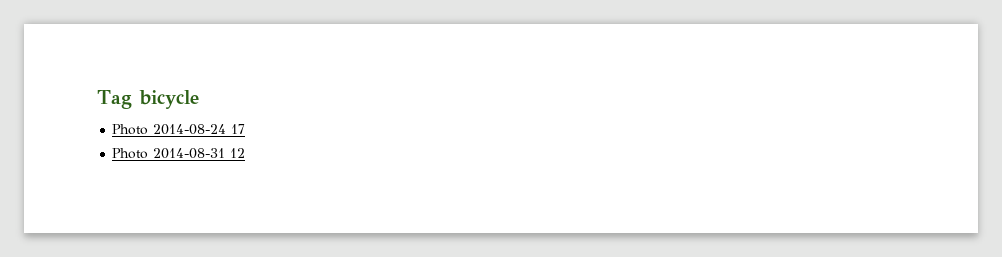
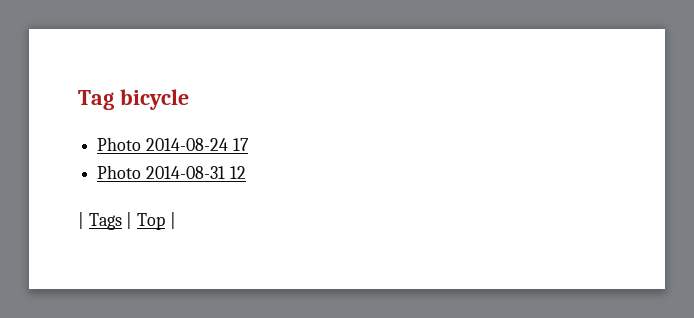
+ | Tags | Top |

